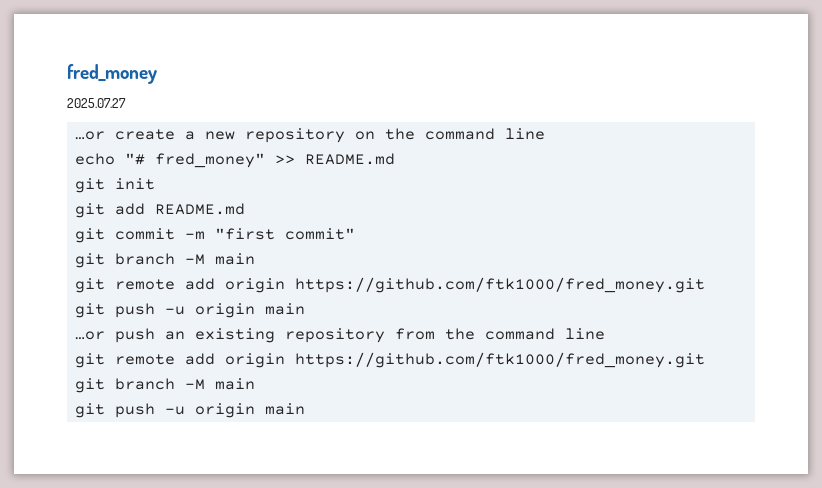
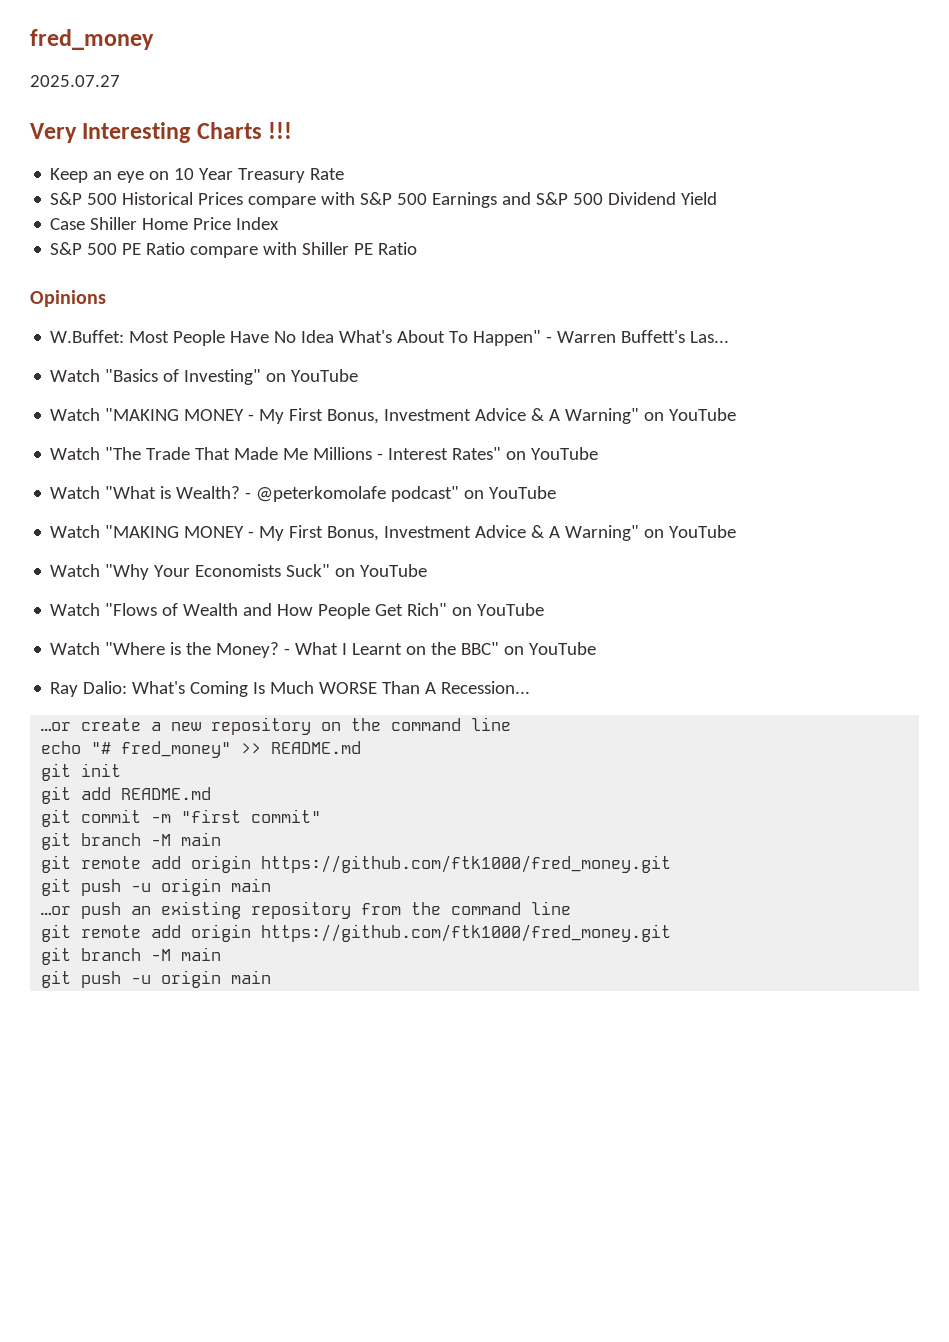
+ Very Interesting Charts !!!
+ Keep an eye on 10 Year Treasury Rate
+ S&P 500 Historical Prices compare with S&P 500 Earnings and S&P 500 Dividend Yield
+ Case Shiller Home Price Index
+ S&P 500 PE Ratio compare with Shiller PE Ratio
+ Opinions
+ W.Buffet: Most People Have No Idea What's About To Happen" - Warren Buffett's Las...
+ Watch "Basics of Investing" on YouTube
+ Watch "MAKING MONEY - My First Bonus, Investment Advice & A Warning" on YouTube
+ Watch "The Trade That Made Me Millions - Interest Rates" on YouTube
+ Watch "What is Wealth? - @peterkomolafe podcast" on YouTube
+ Watch "MAKING MONEY - My First Bonus, Investment Advice & A Warning" on YouTube
+ Watch "Why Your Economists Suck" on YouTube
+ Watch "Flows of Wealth and How People Get Rich" on YouTube
+ Watch "Where is the Money? - What I Learnt on the BBC" on YouTube
+ Ray Dalio: What's Coming Is Much WORSE Than A Recession...

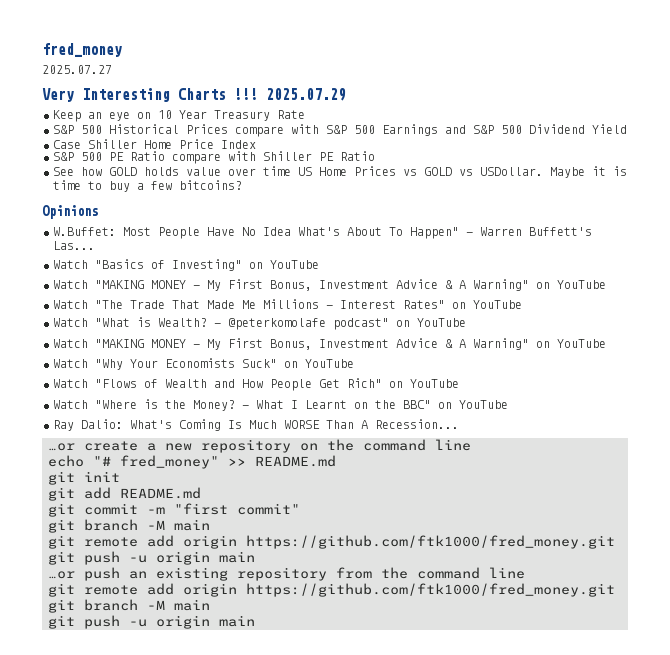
+ 2025.07.29
+ See how GOLD holds value over time US Home Prices vs GOLD vs USDollar. Maybe it is time to buy a few bitcoins?

